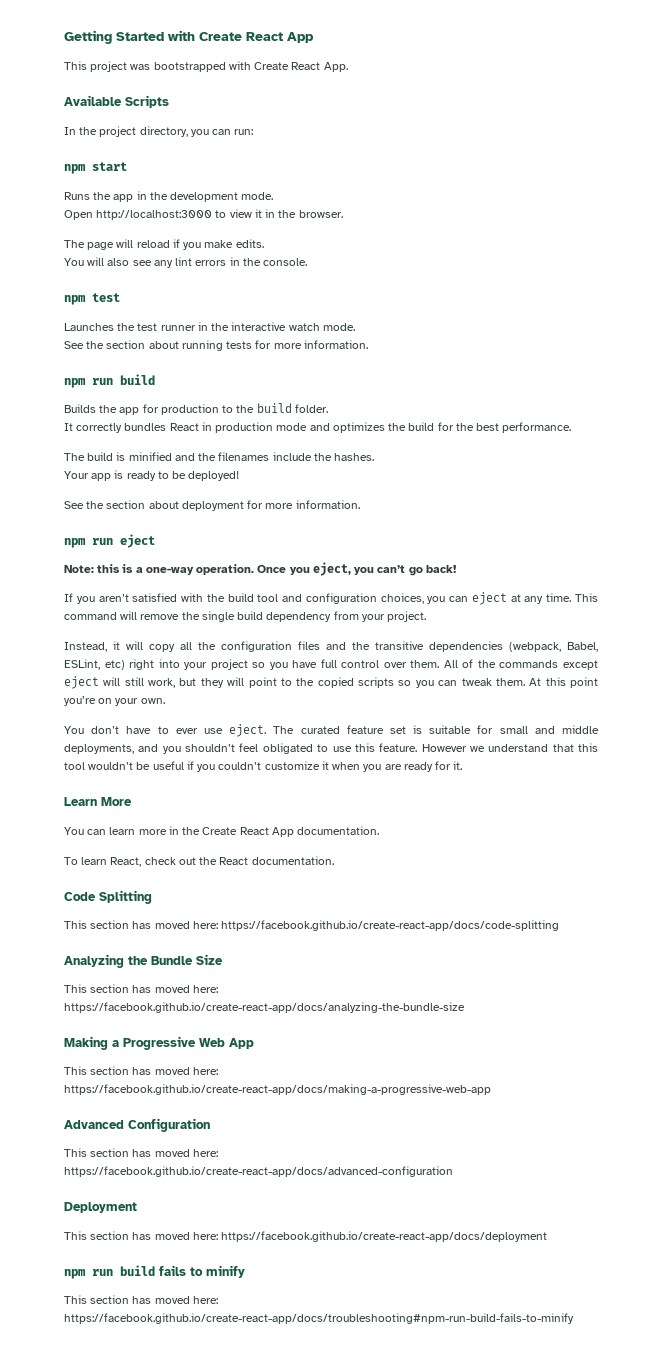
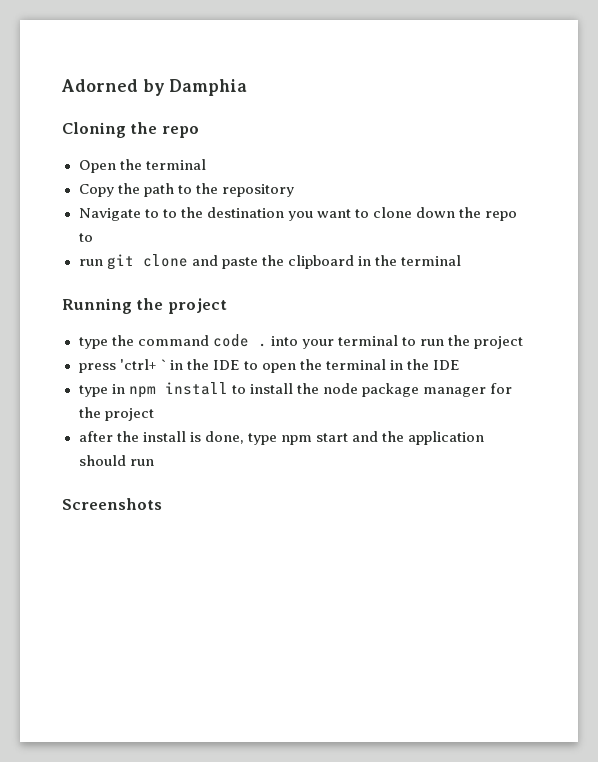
- Getting Started with Create React App
- This project was bootstrapped with Create React App.
- Available Scripts
- In the project directory, you can run:
- npm start
- Runs the app in the development mode.
- Open http://localhost:3000 to view it in the browser.
- The page will reload if you make edits.
- You will also see any lint errors in the console.
- npm test
- Launches the test runner in the interactive watch mode.
- See the section about running tests for more information.
- npm run build
- Builds the app for production to the build folder.
- It correctly bundles React in production mode and optimizes the build for the best performance.
- The build is minified and the filenames include the hashes.
- Your app is ready to be deployed!
- See the section about deployment for more information.
- npm run eject
- Note: this is a one-way operation. Once you eject, you can’t go back!
- If you aren’t satisfied with the build tool and configuration choices, you can eject at any time. This command will remove the single build dependency from your project.
- Instead, it will copy all the configuration files and the transitive dependencies (webpack, Babel, ESLint, etc) right into your project so you have full control over them. All of the commands except eject will still work, but they will point to the copied scripts so you can tweak them. At this point you’re on your own.
- You don’t have to ever use eject. The curated feature set is suitable for small and middle deployments, and you shouldn’t feel obligated to use this feature. However we understand that this tool wouldn’t be useful if you couldn’t customize it when you are ready for it.
- Learn More
- You can learn more in the Create React App documentation.
- To learn React, check out the React documentation.
- Code Splitting
- This section has moved here: https://facebook.github.io/create-react-app/docs/code-splitting
- Analyzing the Bundle Size
- This section has moved here: https://facebook.github.io/create-react-app/docs/analyzing-the-bundle-size
- Making a Progressive Web App
- This section has moved here: https://facebook.github.io/create-react-app/docs/making-a-progressive-web-app
- Advanced Configuration
- This section has moved here: https://facebook.github.io/create-react-app/docs/advanced-configuration
- Deployment
- This section has moved here: https://facebook.github.io/create-react-app/docs/deployment
- npm run build fails to minify
- This section has moved here: https://facebook.github.io/create-react-app/docs/troubleshooting#npm-run-build-fails-to-minify
+ Adorned by Damphia
+ Cloning the repo
+ Open the terminal
+ Copy the path to the repository
+ Navigate to to the destination you want to clone down the repo to
+ run git clone and paste the clipboard in the terminal
+ Running the project
+ type the command code . into your terminal to run the project
+ press 'ctrl+ ` in the IDE to open the terminal in the IDE
+ type in npm install to install the node package manager for the project
+ after the install is done, type npm start and the application should run
+ Screenshots

